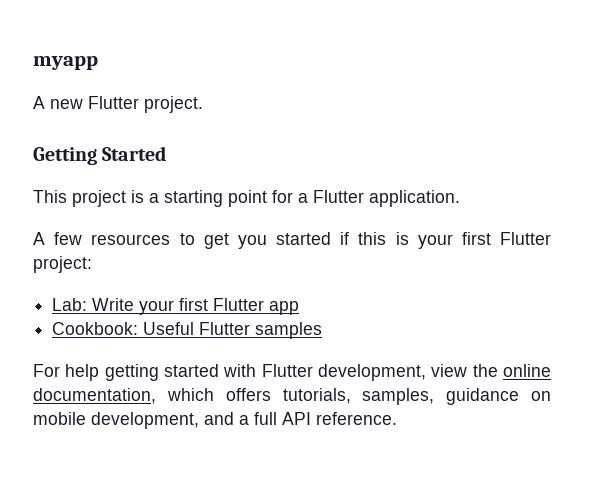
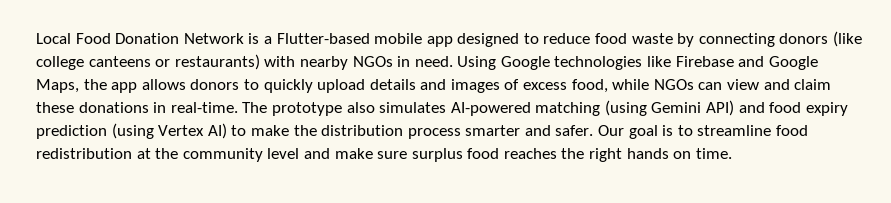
- myapp
- A new Flutter project.
- Getting Started
- This project is a starting point for a Flutter application.
- A few resources to get you started if this is your first Flutter project:
- Lab: Write your first Flutter app
- Cookbook: Useful Flutter samples
- For help getting started with Flutter development, view the online documentation, which offers tutorials, samples, guidance on mobile development, and a full API reference.
+ Local Food Donation Network is a Flutter-based mobile app designed to reduce food waste by connecting donors (like college canteens or restaurants) with nearby NGOs in need. Using Google technologies like Firebase and Google Maps, the app allows donors to quickly upload details and images of excess food, while NGOs can view and claim these donations in real-time. The prototype also simulates AI-powered matching (using Gemini API) and food expiry prediction (using Vertex AI) to make the distribution process smarter and safer. Our goal is to streamline food redistribution at the community level and make sure surplus food reaches the right hands on time.

